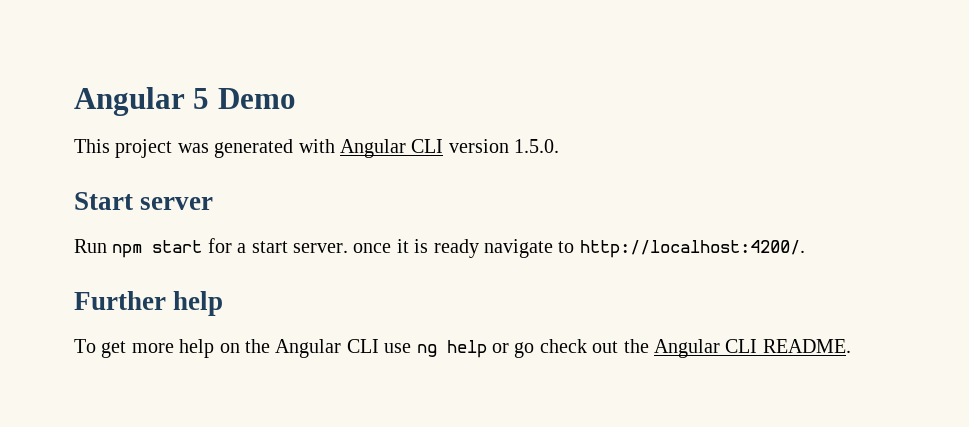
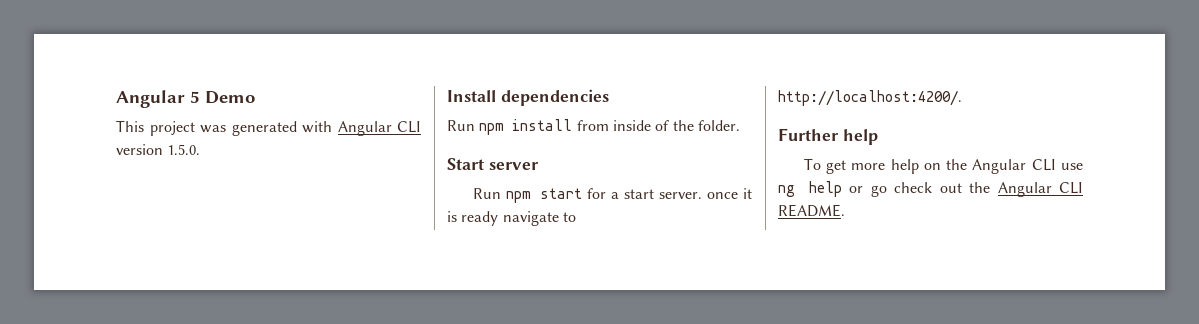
+ Install dependencies
+ Run npm install from inside of the folder.

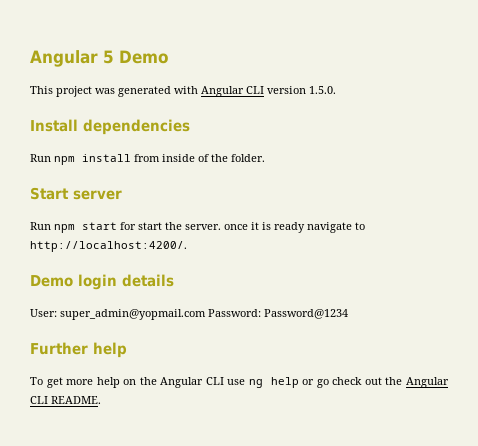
- Run npm start for a start server. once it is ready navigate to http://localhost:4200/.
+ Run npm start for start the server. once it is ready navigate to http://localhost:4200/.
+ Demo login details
+ User: super_admin@yopmail.com Password: Password@1234

